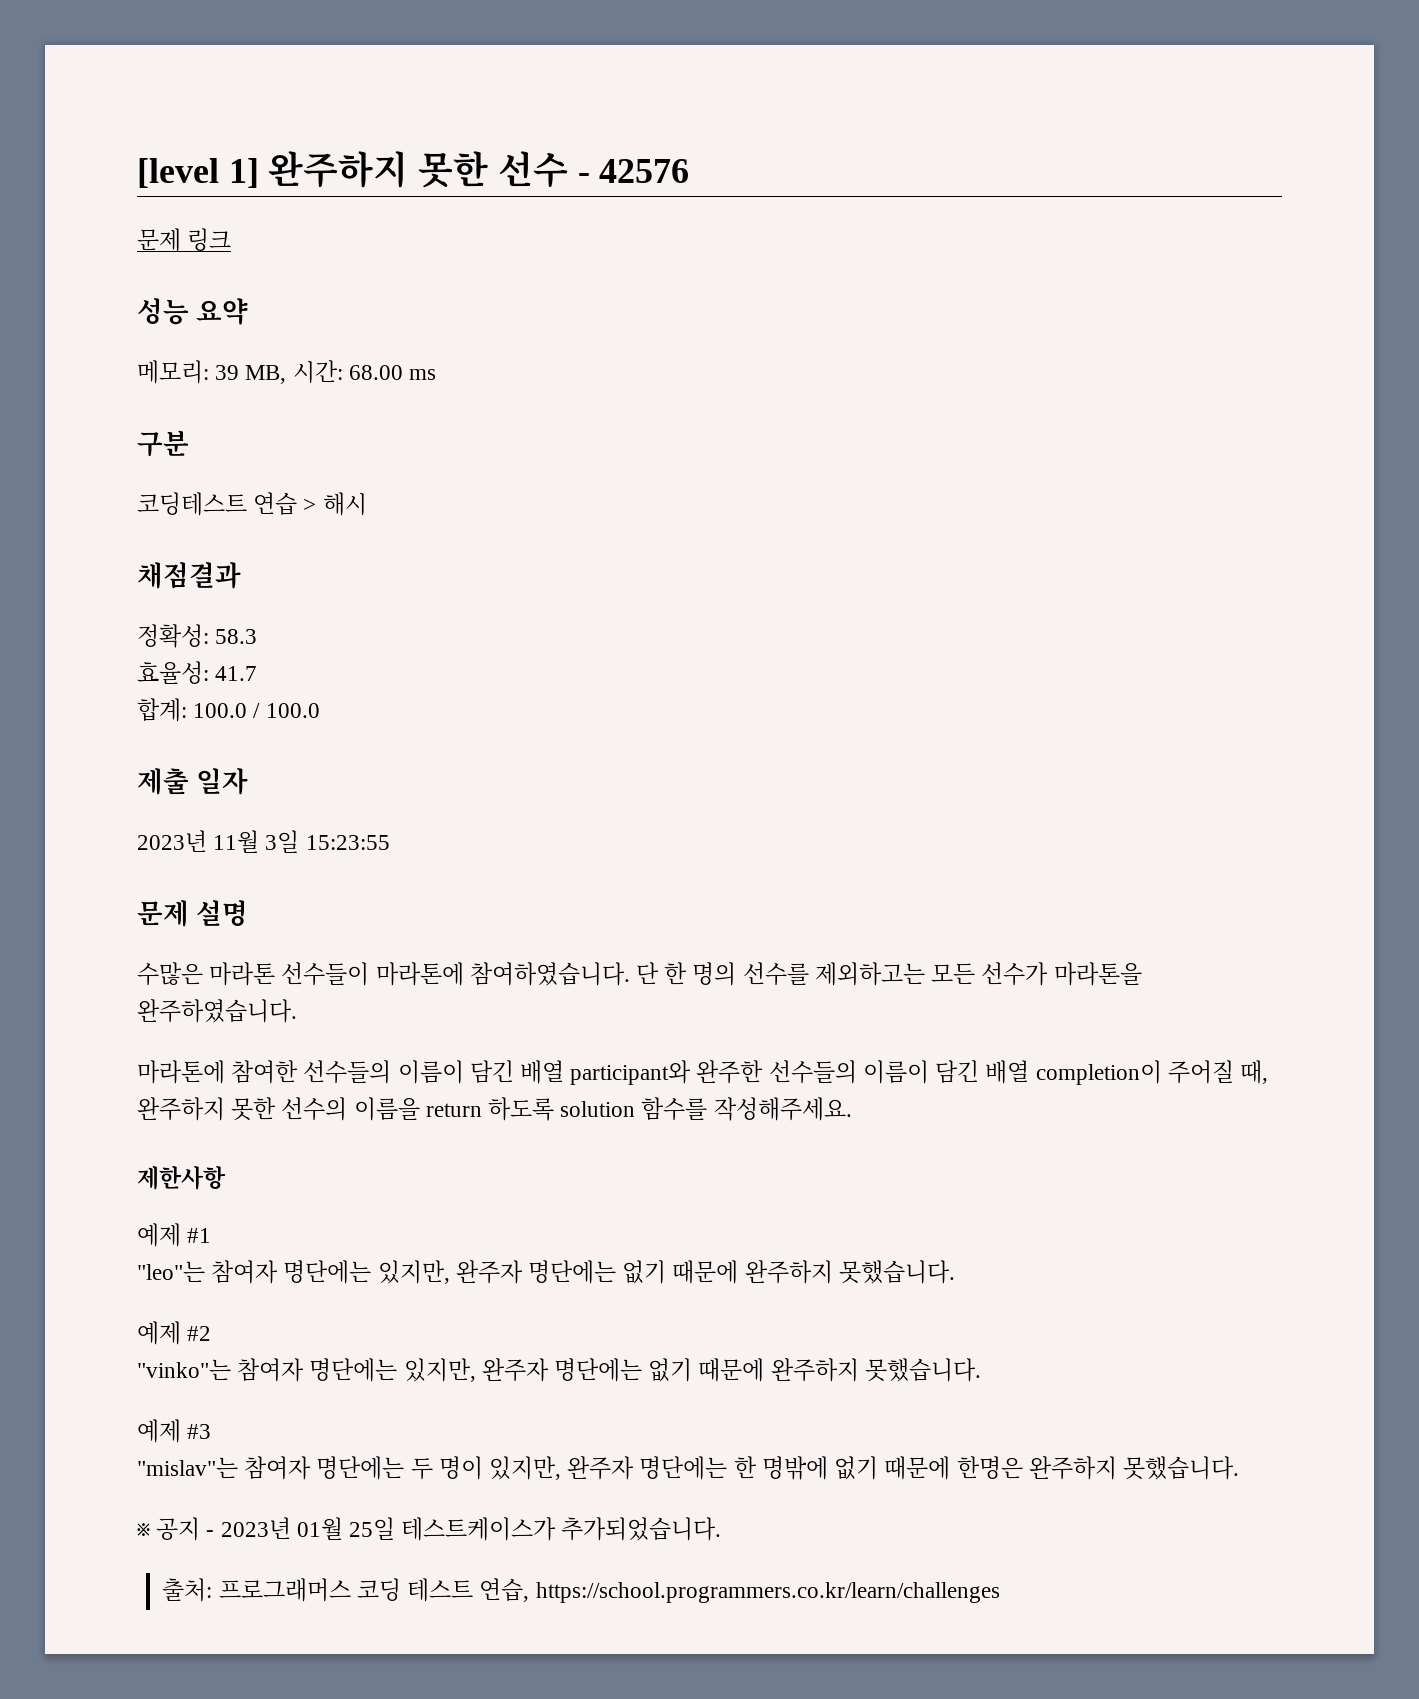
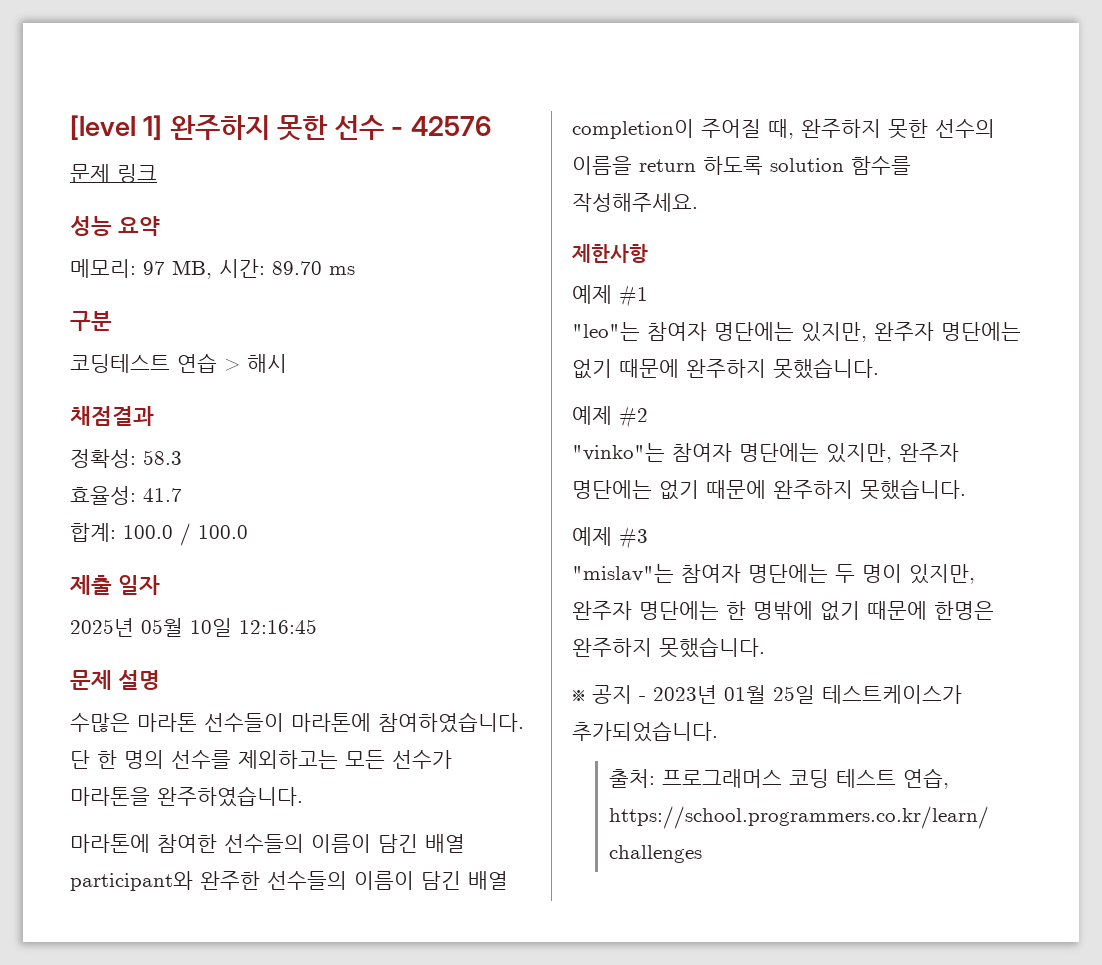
- 메모리: 39 MB, 시간: 68.00 ms
+ 메모리: 97 MB, 시간: 89.70 ms
- 2023년 11월 3일 15:23:55
+ 2025년 05월 10일 12:16:45

